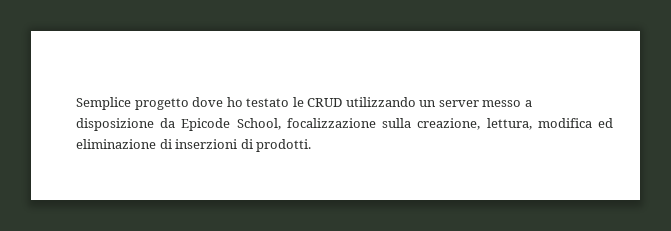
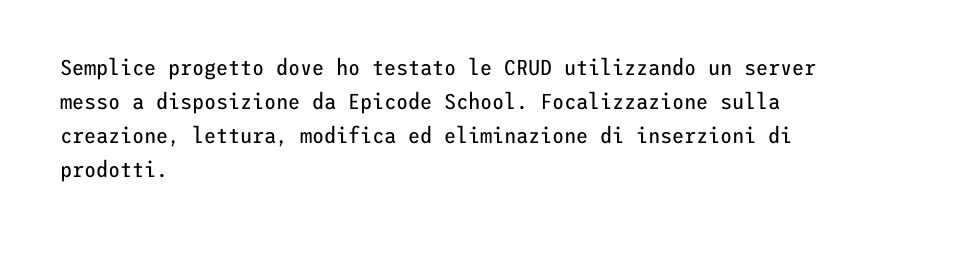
- Semplice progetto dove ho testato le CRUD utilizzando un server messo a disposizione da Epicode School, focalizzazione sulla creazione, lettura, modifica ed eliminazione di inserzioni di prodotti.
+ Semplice progetto dove ho testato le CRUD utilizzando un server messo a disposizione da Epicode School. Focalizzazione sulla creazione, lettura, modifica ed eliminazione di inserzioni di prodotti.

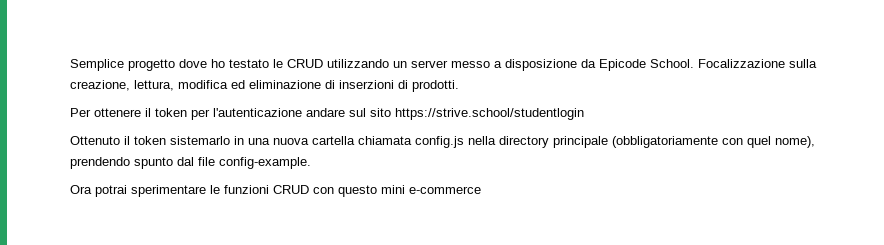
+ Per ottenere il token per l'autenticazione andare sul sito https://strive.school/studentlogin
+ Ottenuto il token sistemarlo in una nuova cartella chiamata config.js nella directory principale (obbligatoriamente con quel nome), prendendo spunto dal file config-example.
+ Ora potrai sperimentare le funzioni CRUD con questo mini e-commerce

